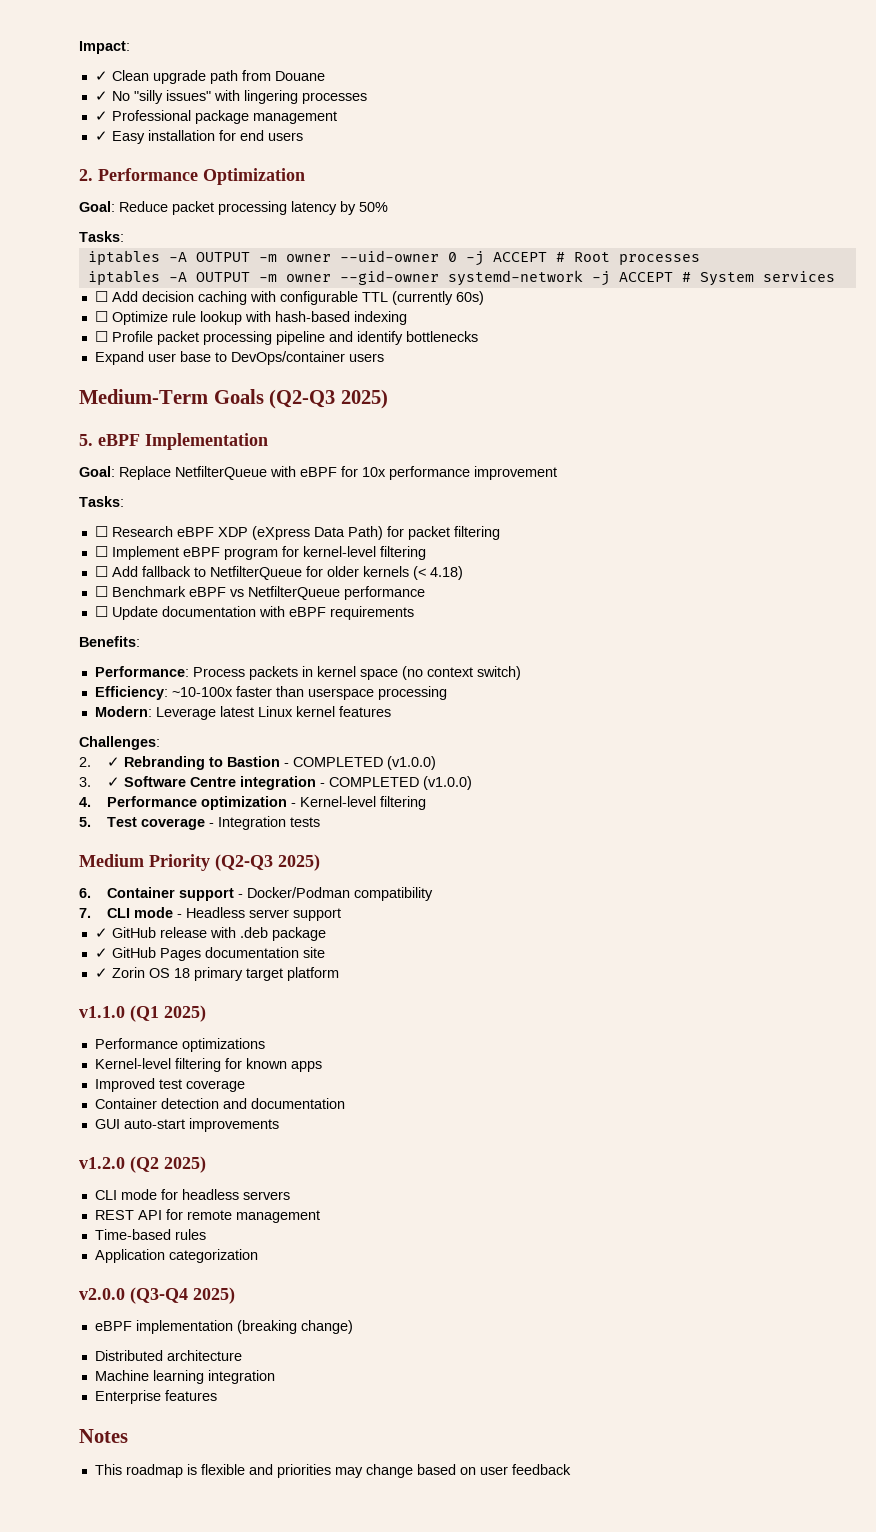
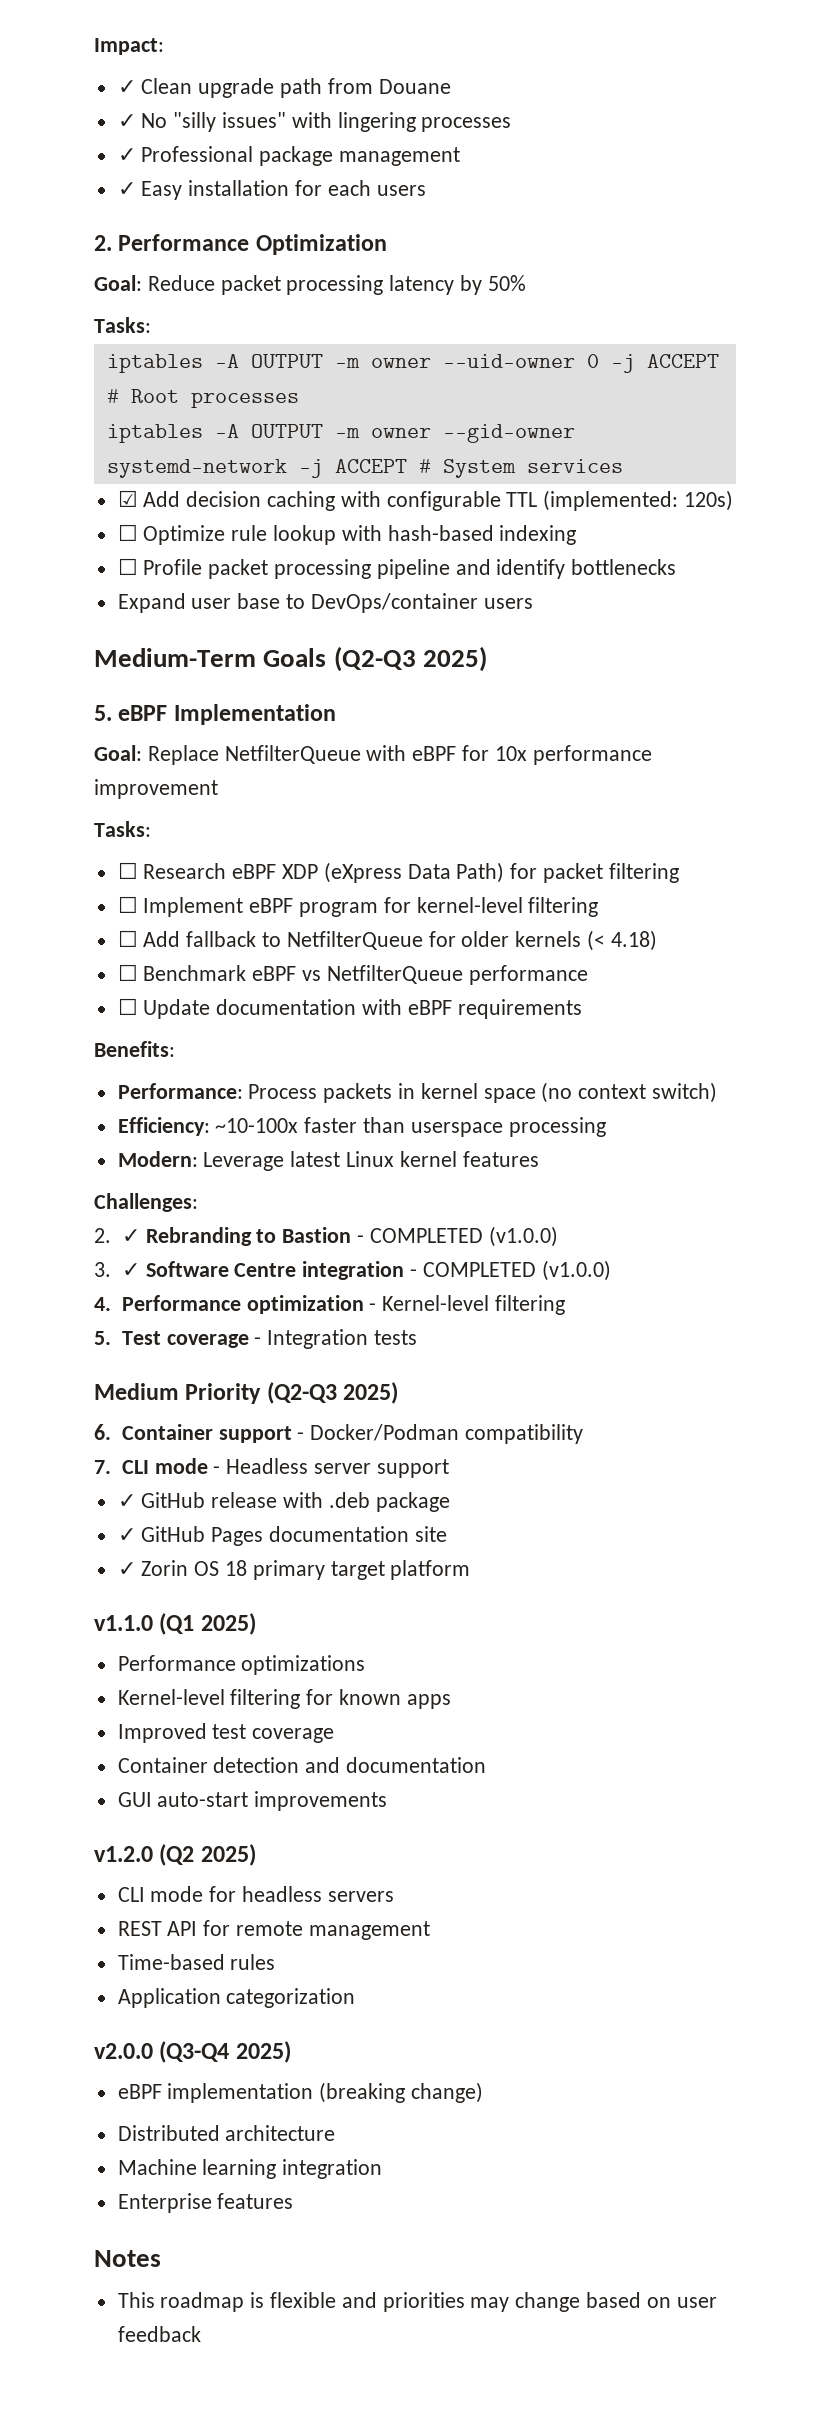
- ✓ Easy installation for end users
+ ✓ Easy installation for each users
- ☐ Add decision caching with configurable TTL (currently 60s)
+ ☑ Add decision caching with configurable TTL (implemented: 120s)

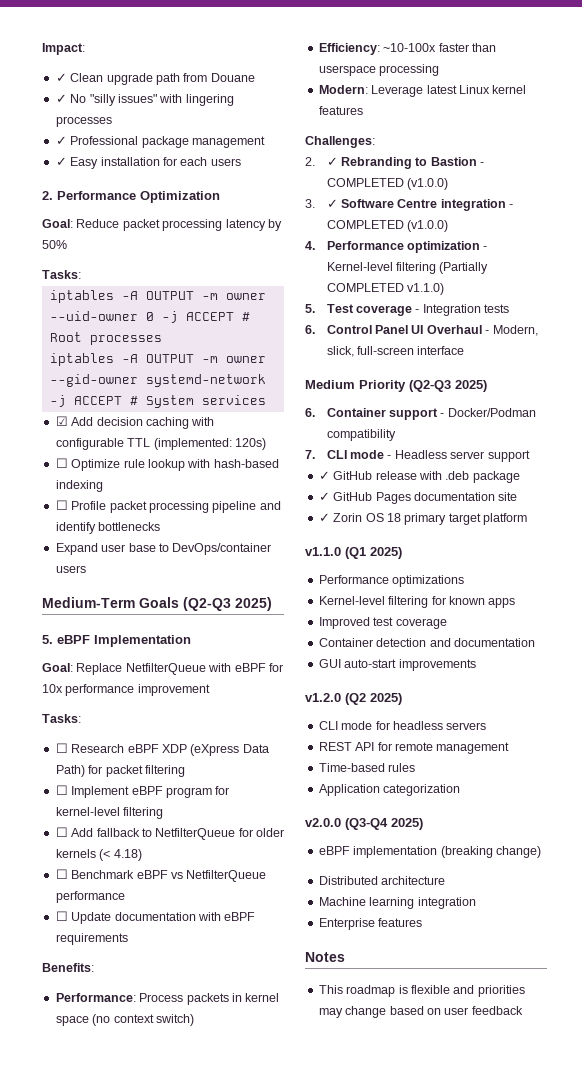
- 4. Performance optimization - Kernel-level filtering
+ 4. Performance optimization - Kernel-level filtering (Partially COMPLETED v1.1.0)
+ 6. Control Panel UI Overhaul - Modern, slick, full-screen interface

